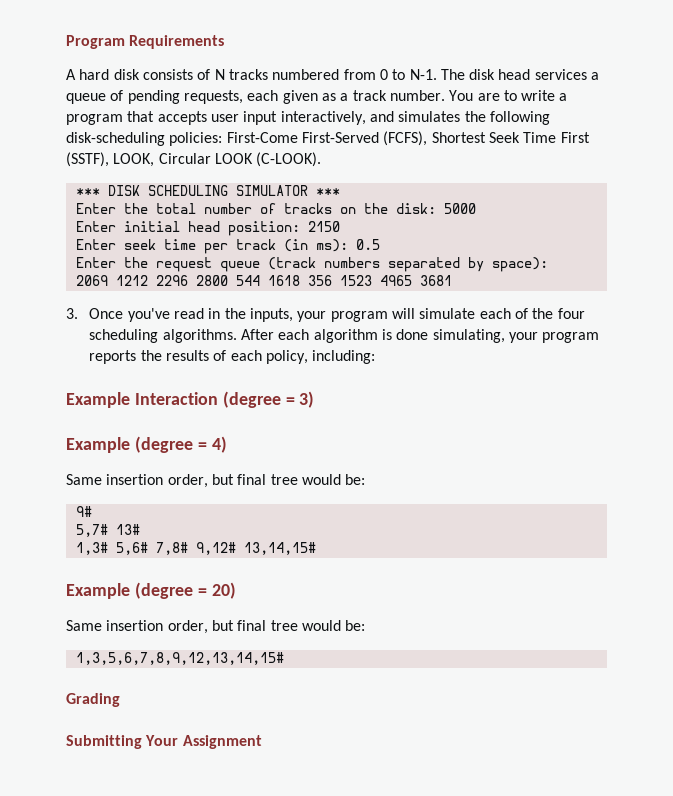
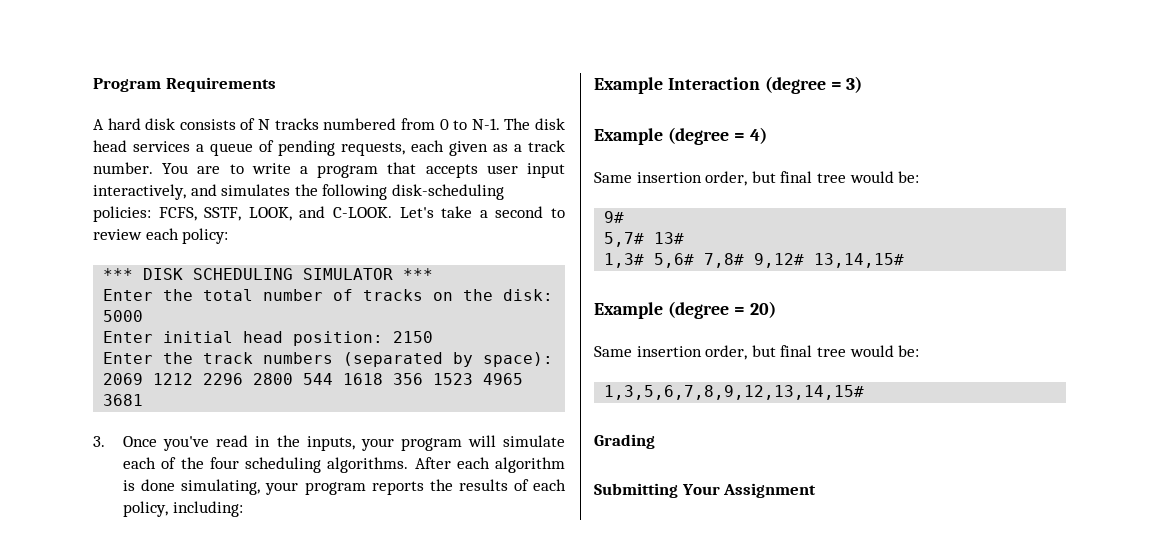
- You are to write a program that accepts user input interactively, and simulates the following disk-scheduling policies: First-Come First-Served (FCFS), Shortest Seek Time First (SSTF), LOOK, Circular LOOK (C-LOOK).
+ You are to write a program that accepts user input interactively, and simulates the following disk-scheduling policies: FCFS, SSTF, LOOK, and C-LOOK. Let's take a second to review each policy:
- Enter seek time per track (in ms): 0.5
- Enter the request queue (track numbers separated by space):
+ Enter the track numbers (separated by space):

